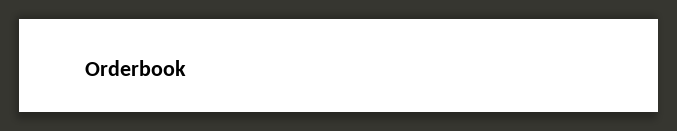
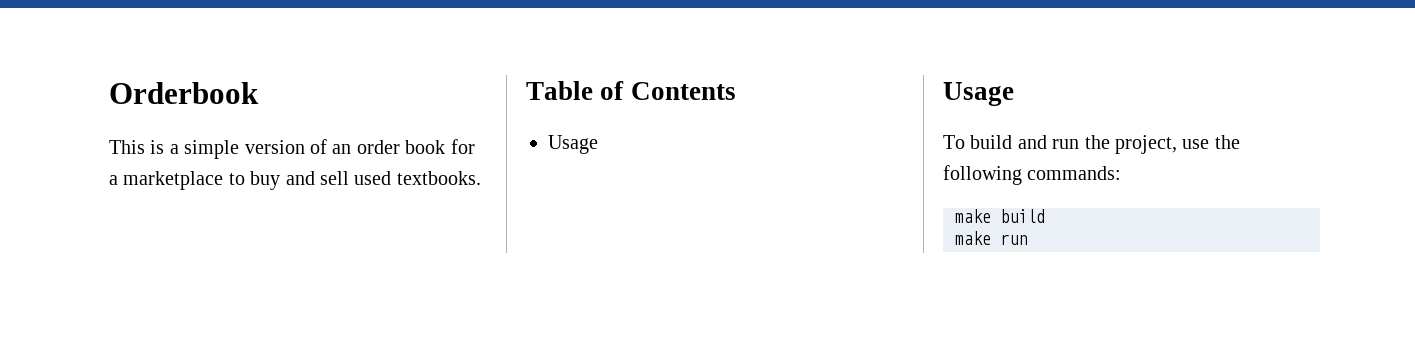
+ This is a simple version of an order book for a marketplace to buy and sell used textbooks.
+ Table of Contents
+ Usage
+ Usage
+ To build and run the project, use the following commands:
+ make build
+ make run

